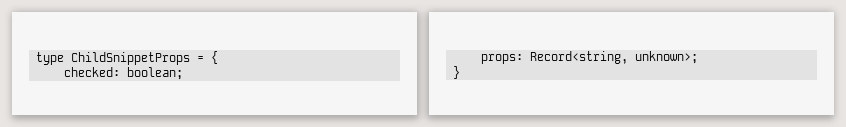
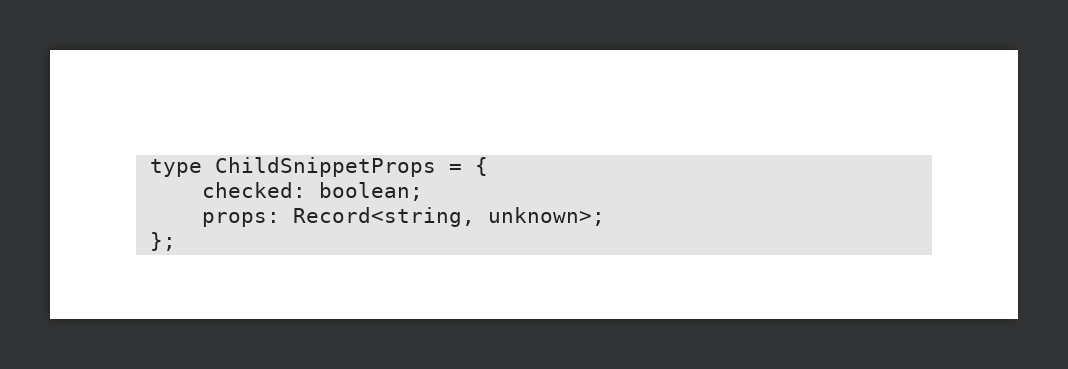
- }
+ };

